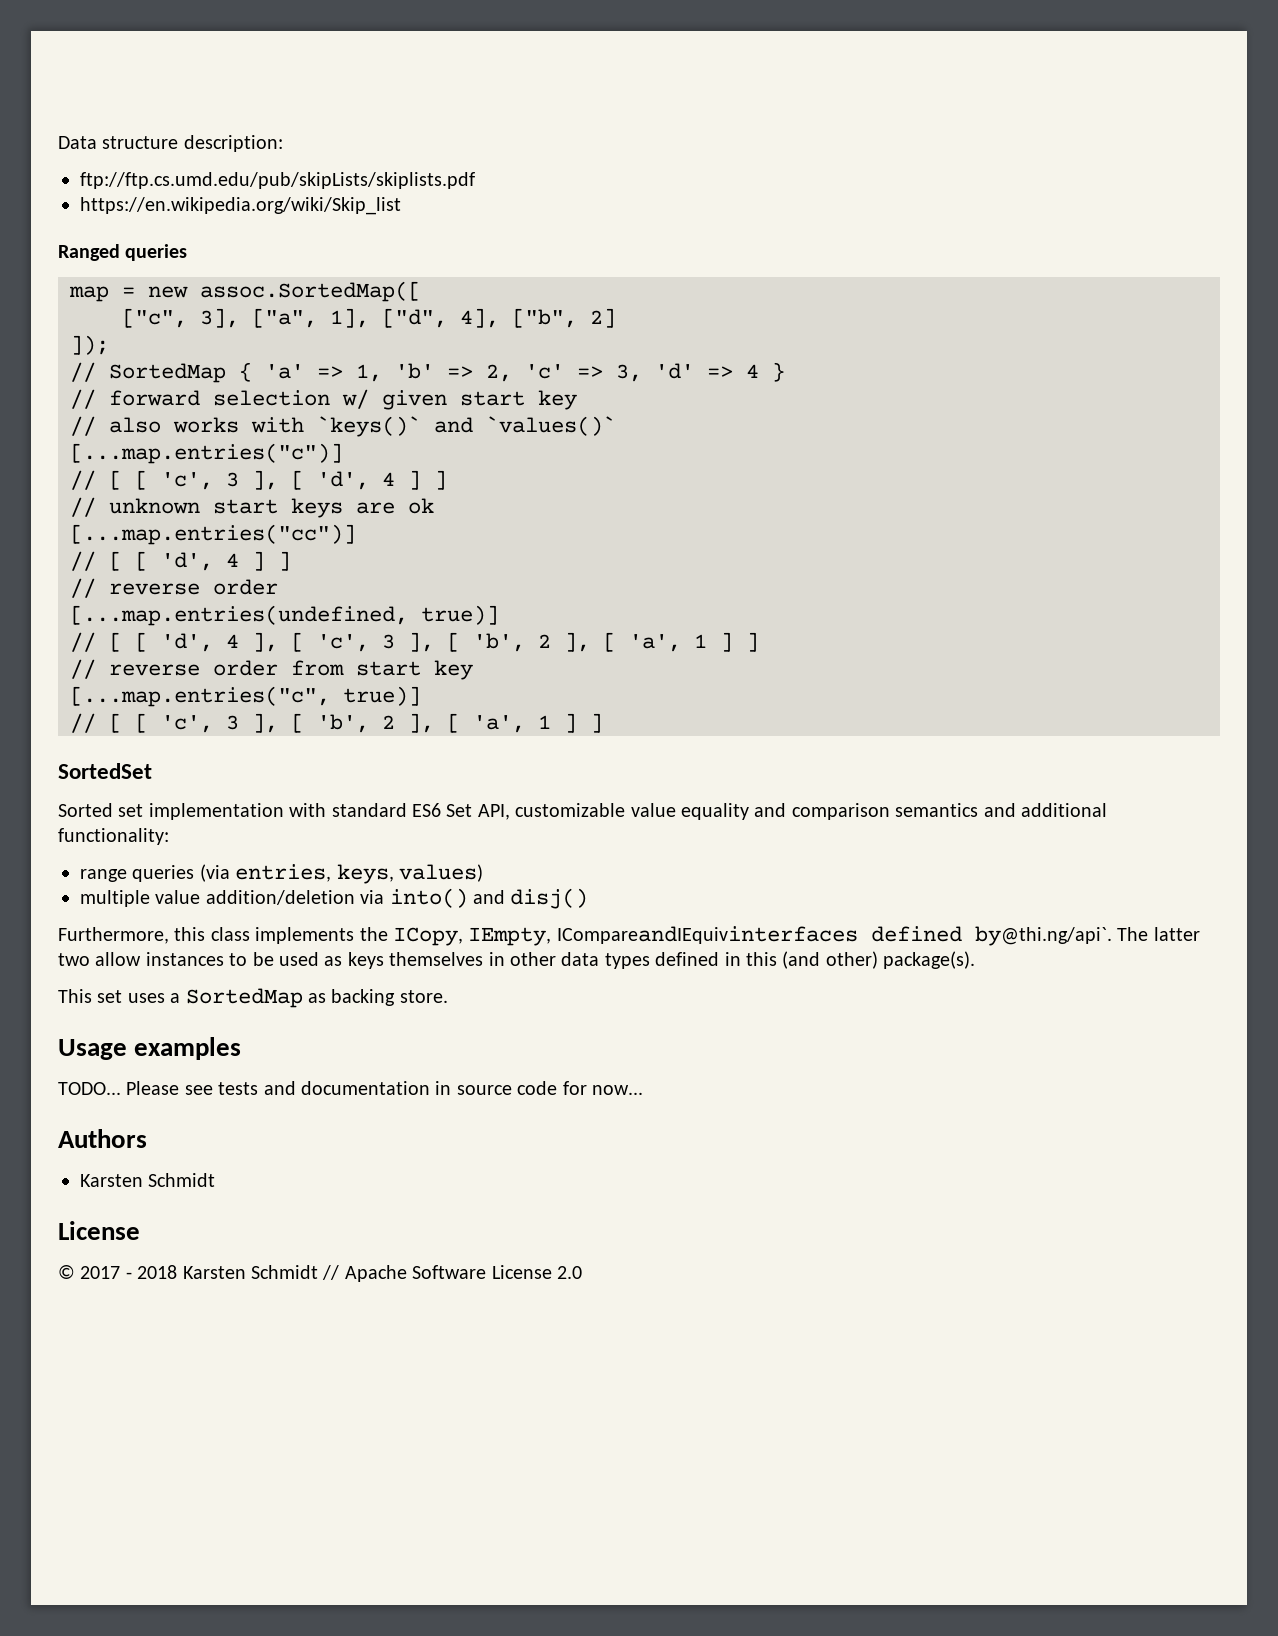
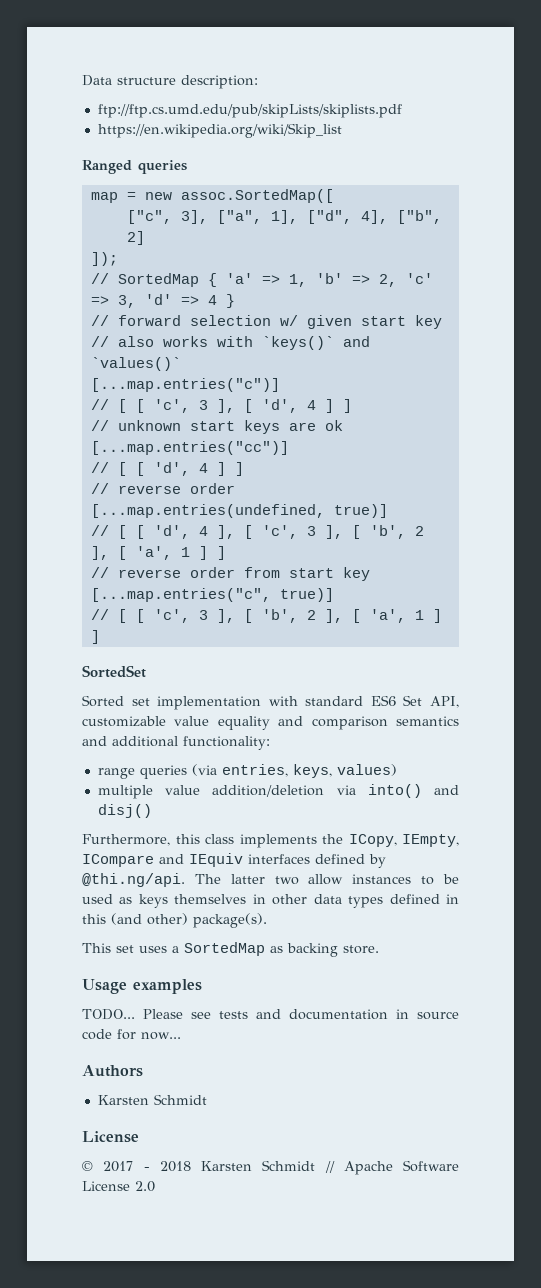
- Furthermore, this class implements the ICopy, IEmpty, ICompareandIEquivinterfaces defined by@thi.ng/api`. The latter two allow instances to be used as keys themselves in other data types defined in this (and other) package(s).
+ Furthermore, this class implements the ICopy, IEmpty, ICompare and IEquiv interfaces defined by @thi.ng/api. The latter two allow instances to be used as keys themselves in other data types defined in this (and other) package(s).

